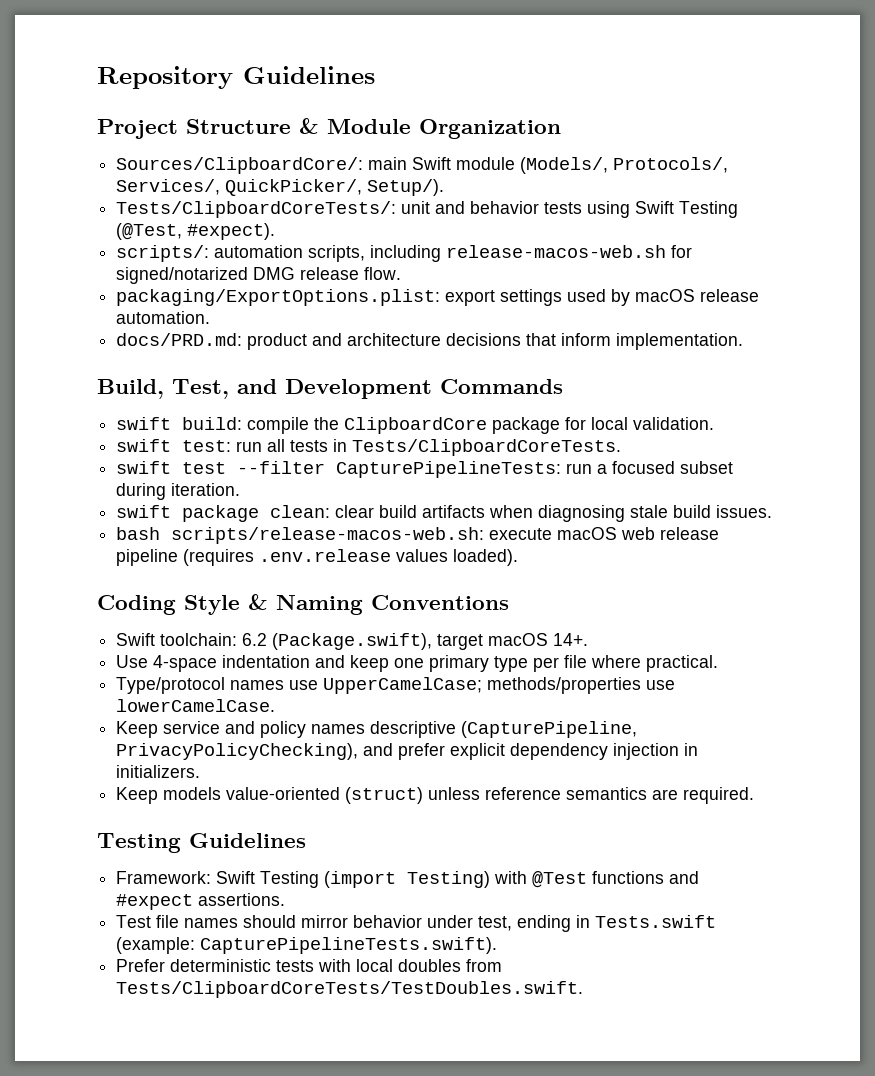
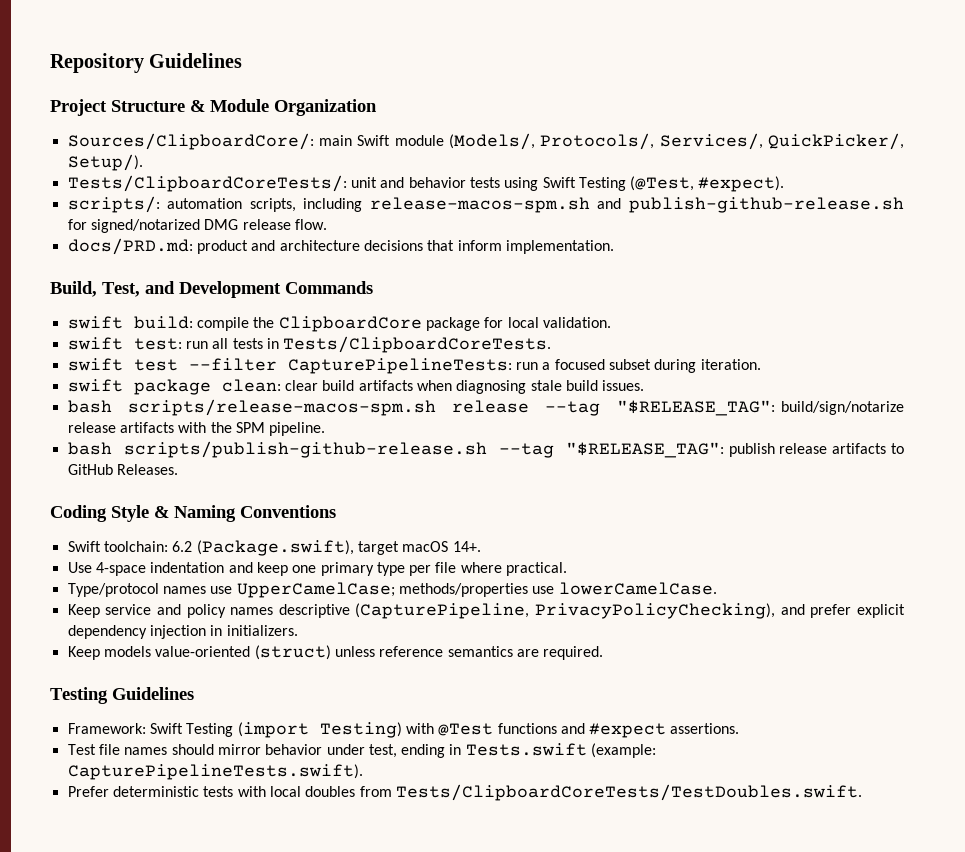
- scripts/: automation scripts, including release-macos-web.sh for signed/notarized DMG release flow.
+ scripts/: automation scripts, including release-macos-spm.sh and publish-github-release.sh for signed/notarized DMG release flow.
- packaging/ExportOptions.plist: export settings used by macOS release automation.
- bash scripts/release-macos-web.sh: execute macOS web release pipeline (requires .env.release values loaded).
+ bash scripts/release-macos-spm.sh release --tag "$RELEASE_TAG": build/sign/notarize release artifacts with the SPM pipeline.
+ bash scripts/publish-github-release.sh --tag "$RELEASE_TAG": publish release artifacts to GitHub Releases.

